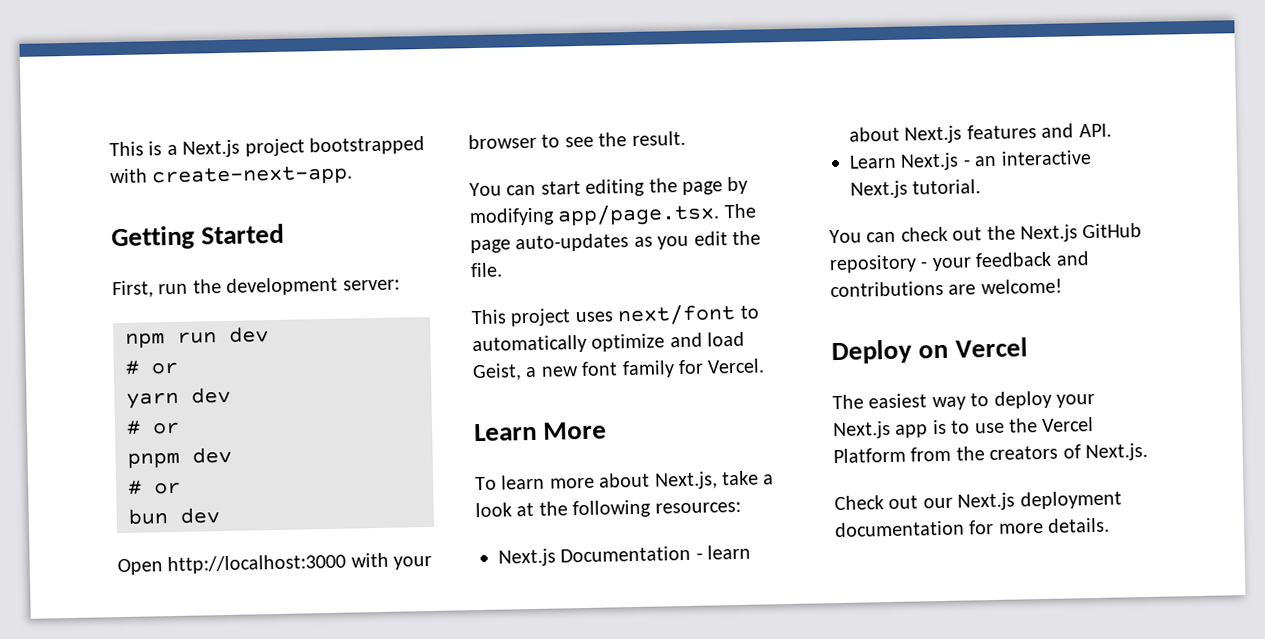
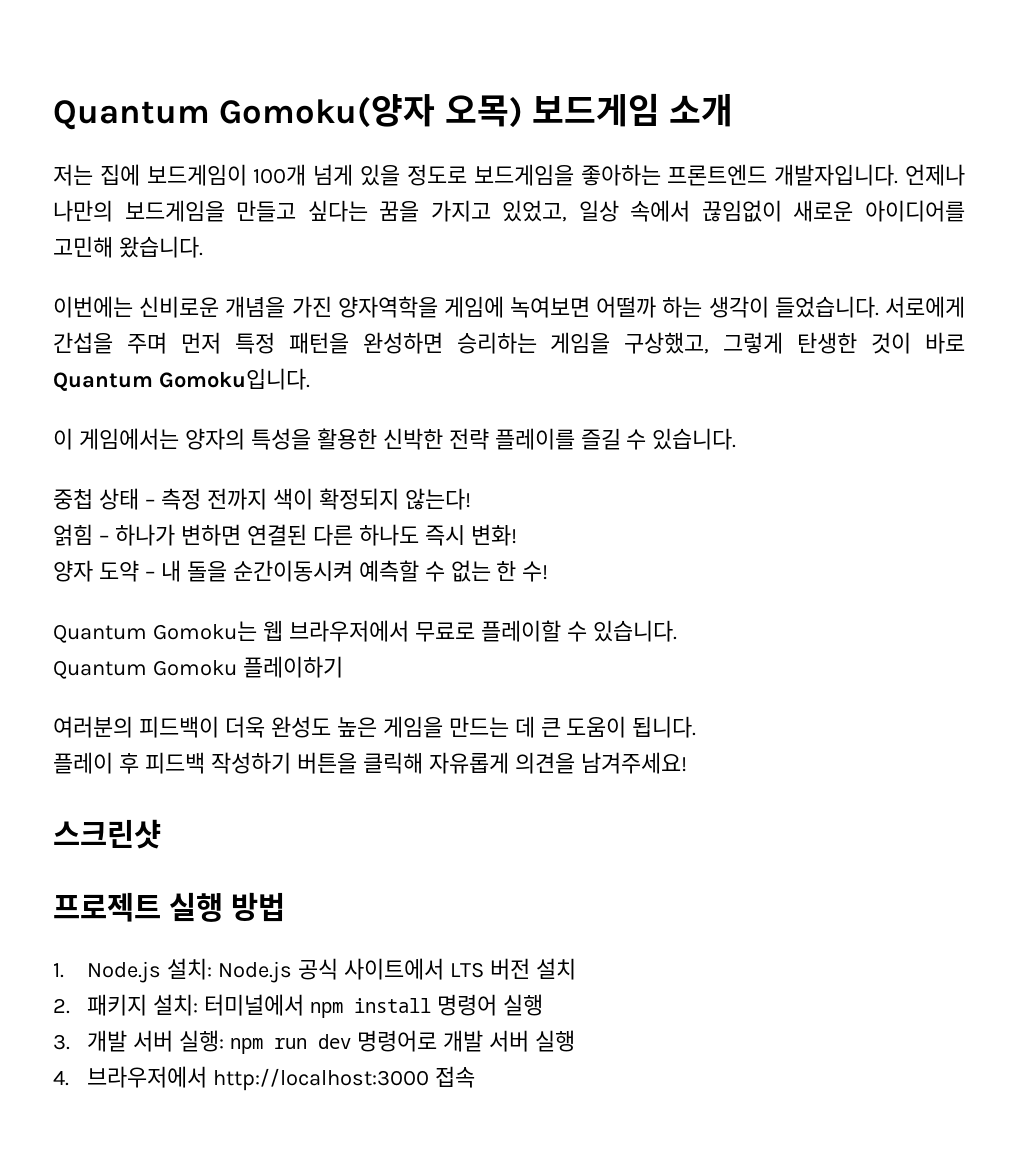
- This is a Next.js project bootstrapped with create-next-app.
- Getting Started
- First, run the development server:
- npm run dev
- # or
- yarn dev
- # or
- pnpm dev
- # or
- bun dev
- Open http://localhost:3000 with your browser to see the result.
- You can start editing the page by modifying app/page.tsx. The page auto-updates as you edit the file.
- This project uses next/font to automatically optimize and load Geist, a new font family for Vercel.
- Learn More
- To learn more about Next.js, take a look at the following resources:
- Next.js Documentation - learn about Next.js features and API.
- Learn Next.js - an interactive Next.js tutorial.
- You can check out the Next.js GitHub repository - your feedback and contributions are welcome!
- Deploy on Vercel
- The easiest way to deploy your Next.js app is to use the Vercel Platform from the creators of Next.js.
- Check out our Next.js deployment documentation for more details.
+ Quantum Gomoku(양자 오목) 보드게임 소개
+ 저는 집에 보드게임이 100개 넘게 있을 정도로 보드게임을 좋아하는 프론트엔드 개발자입니다. 언제나 나만의 보드게임을 만들고 싶다는 꿈을 가지고 있었고, 일상 속에서 끊임없이 새로운 아이디어를 고민해 왔습니다.
+ 이번에는 신비로운 개념을 가진 양자역학을 게임에 녹여보면 어떨까 하는 생각이 들었습니다. 서로에게 간섭을 주며 먼저 특정 패턴을 완성하면 승리하는 게임을 구상했고, 그렇게 탄생한 것이 바로 Quantum Gomoku입니다.
+ 이 게임에서는 양자의 특성을 활용한 신박한 전략 플레이를 즐길 수 있습니다.
+ 중첩 상태 – 측정 전까지 색이 확정되지 않는다!
+ 얽힘 – 하나가 변하면 연결된 다른 하나도 즉시 변화!
+ 양자 도약 – 내 돌을 순간이동시켜 예측할 수 없는 한 수!
+ Quantum Gomoku는 웹 브라우저에서 무료로 플레이할 수 있습니다.
+ Quantum Gomoku 플레이하기
+ 여러분의 피드백이 더욱 완성도 높은 게임을 만드는 데 큰 도움이 됩니다.
+ 플레이 후 피드백 작성하기 버튼을 클릭해 자유롭게 의견을 남겨주세요!
+ 스크린샷
+ 프로젝트 실행 방법
+ 1. Node.js 설치: Node.js 공식 사이트에서 LTS 버전 설치
+ 2. 패키지 설치: 터미널에서 npm install 명령어 실행
+ 3. 개발 서버 실행: npm run dev 명령어로 개발 서버 실행
+ 4. 브라우저에서 http://localhost:3000 접속

